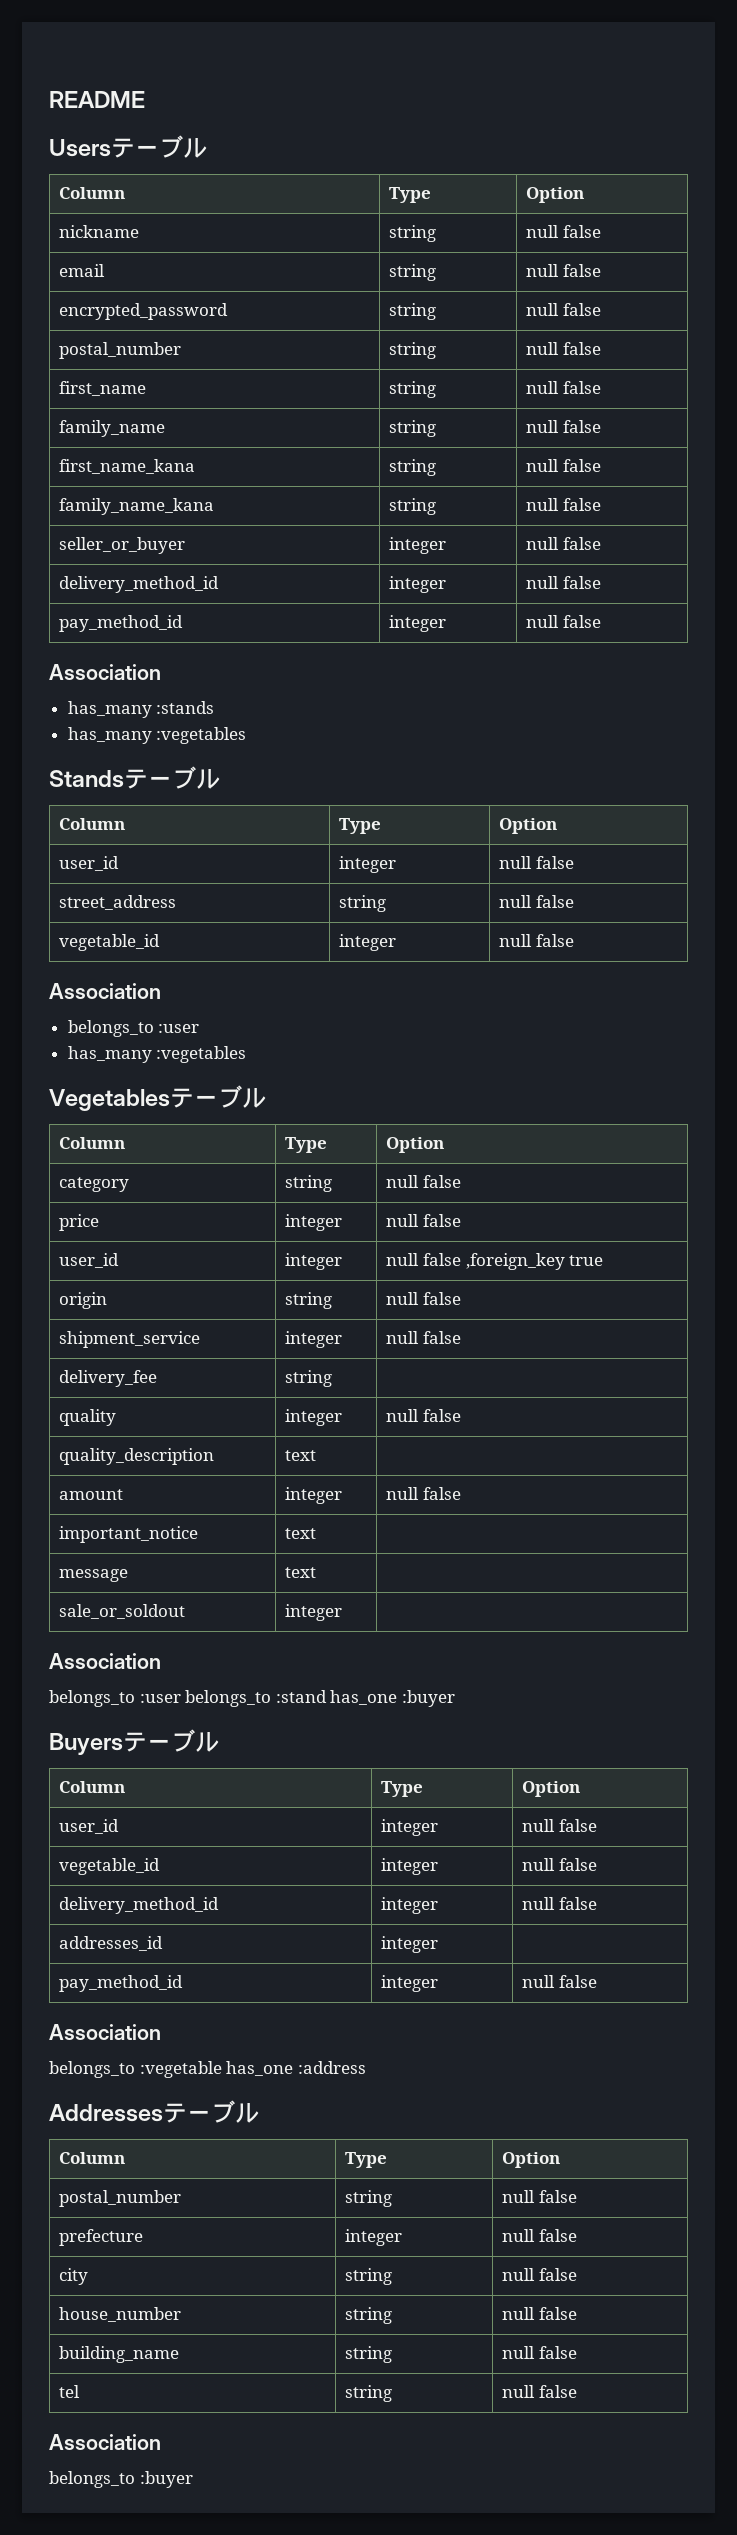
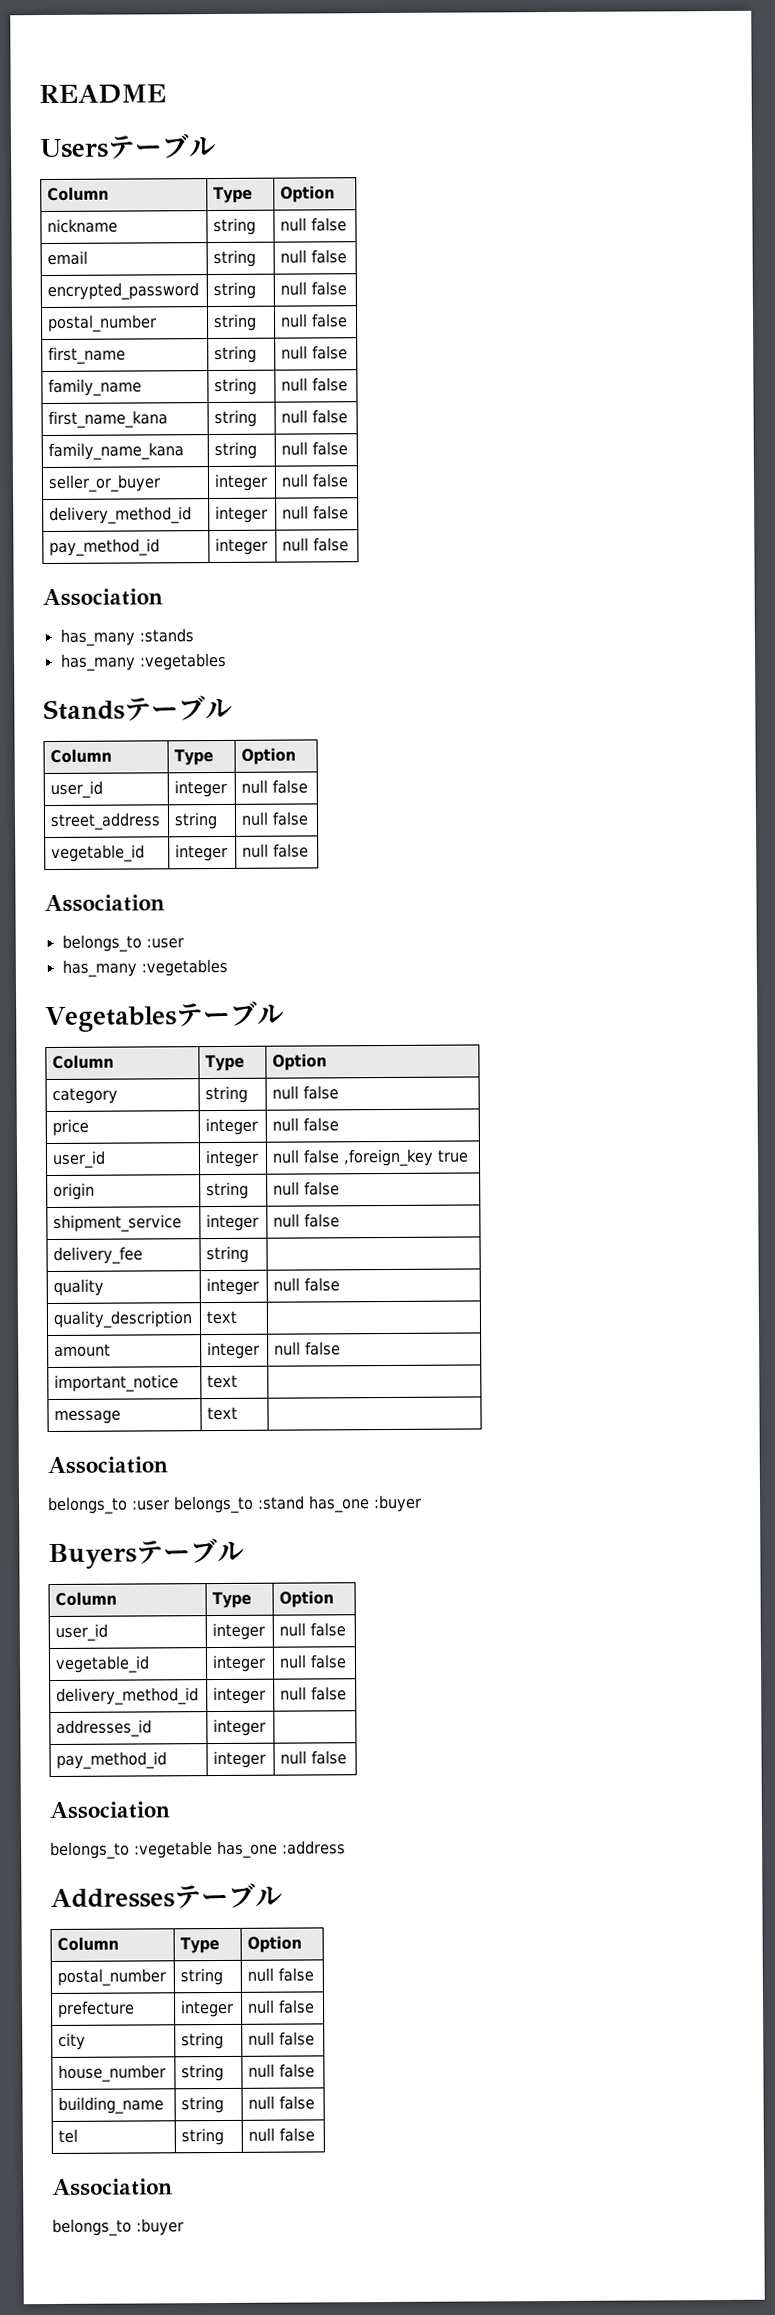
- sale_or_soldout | integer |

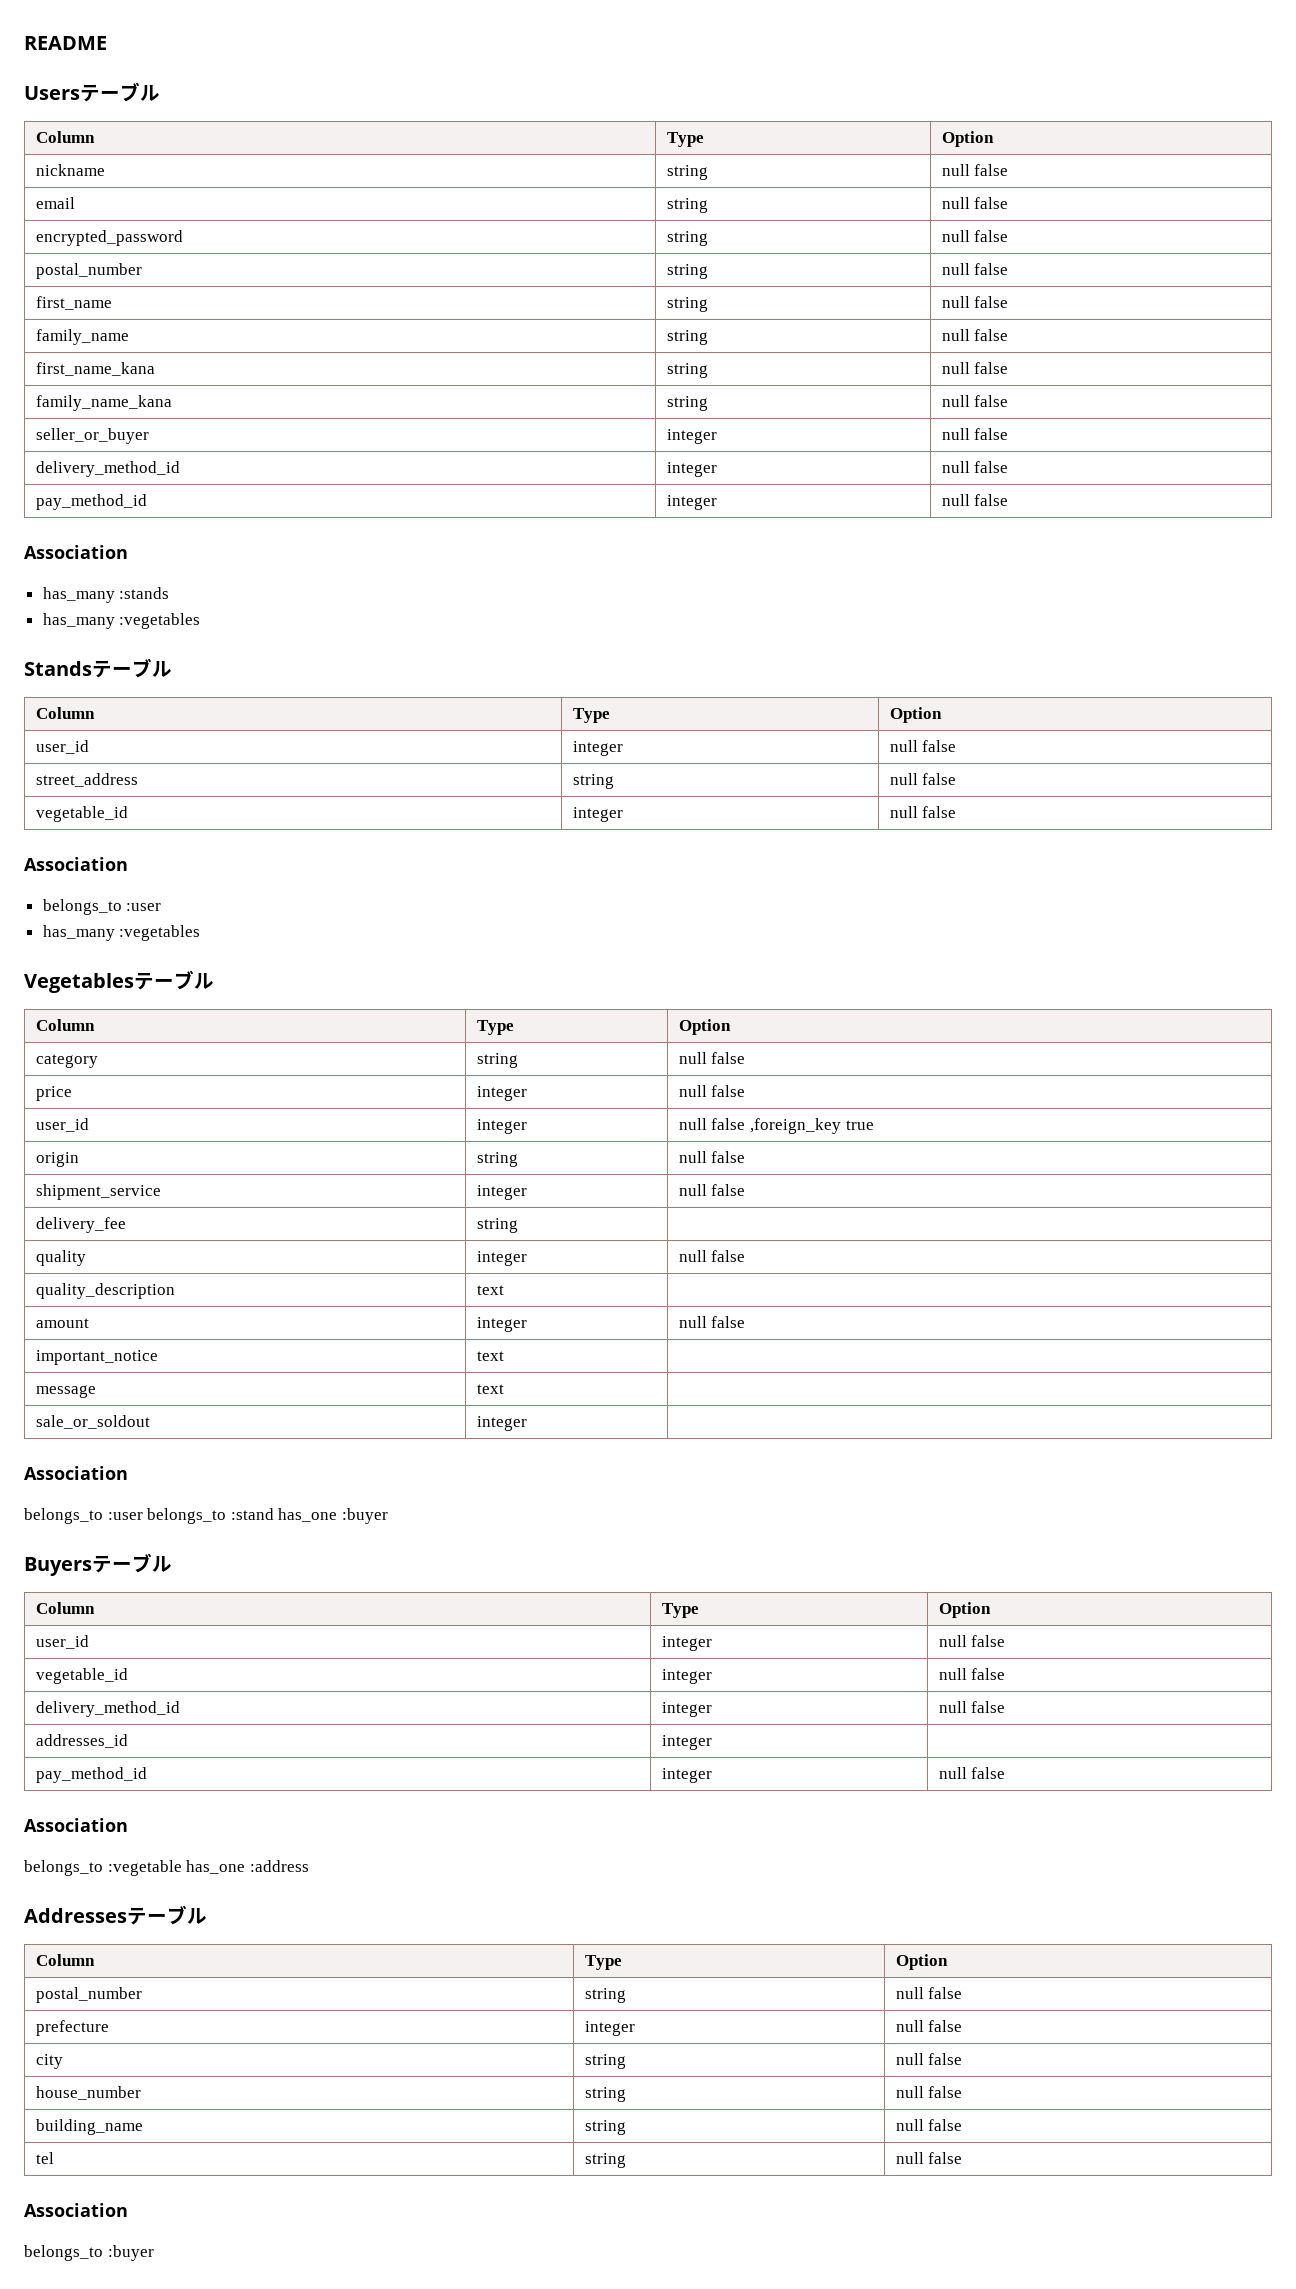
+ sale_or_soldout | integer |

